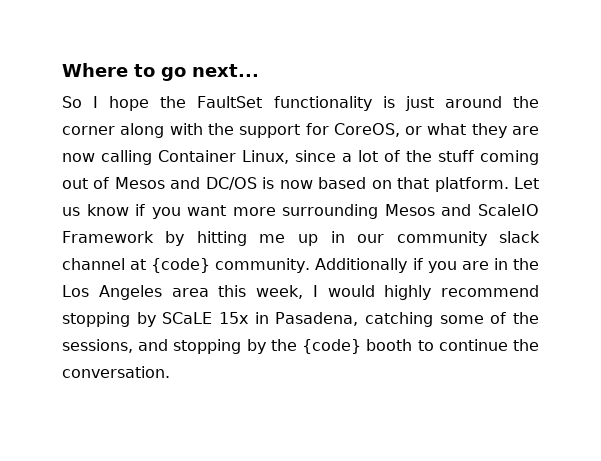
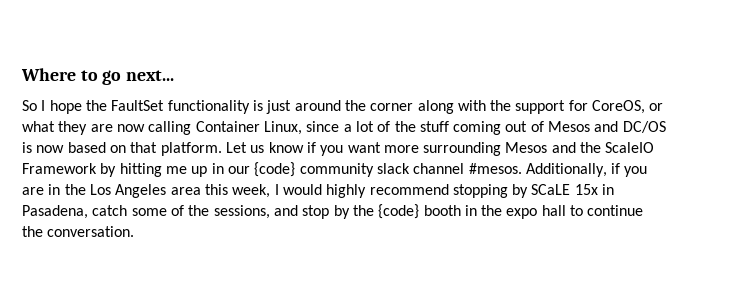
- Let us know if you want more surrounding Mesos and ScaleIO Framework by hitting me up in our community slack channel at {code} community. Additionally if you are in the Los Angeles area this week, I would highly recommend stopping by SCaLE 15x in Pasadena, catching some of the sessions, and stopping by the {code} booth to continue the conversation.
+ Let us know if you want more surrounding Mesos and the ScaleIO Framework by hitting me up in our {code} community slack channel #mesos. Additionally, if you are in the Los Angeles area this week, I would highly recommend stopping by SCaLE 15x in Pasadena, catch some of the sessions, and stop by the {code} booth in the expo hall to continue the conversation.

